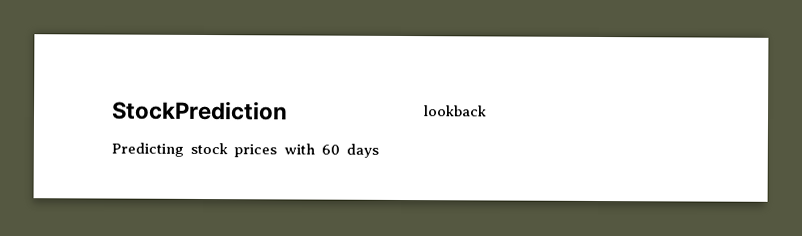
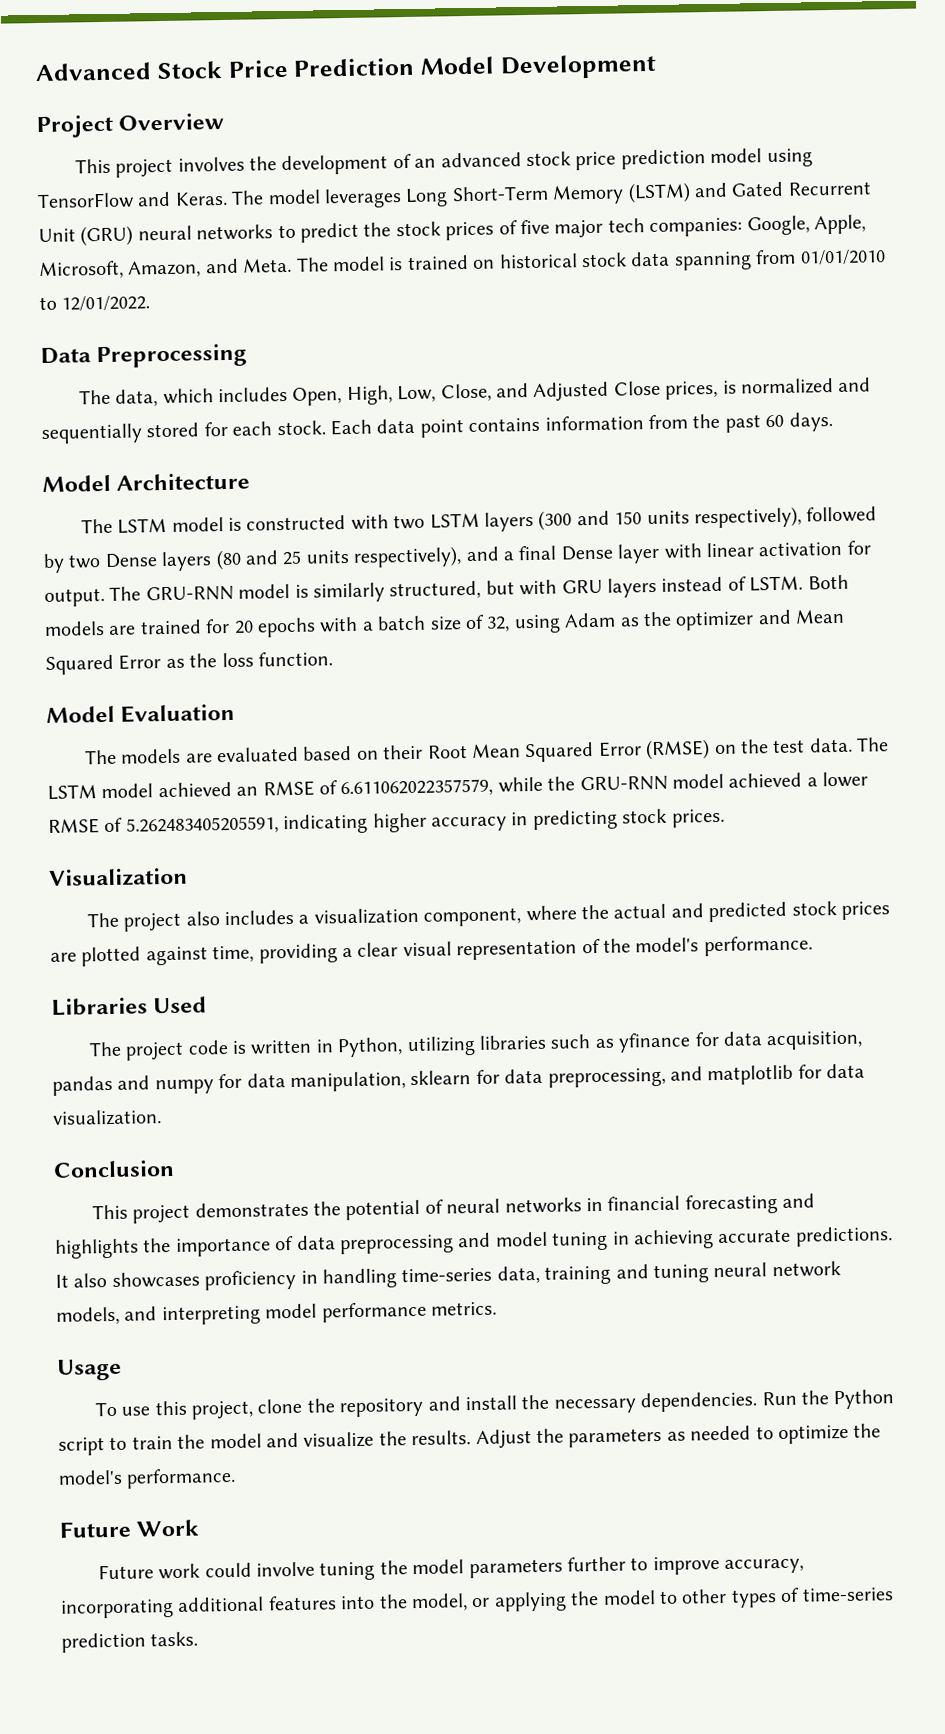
- StockPrediction
- Predicting stock prices with 60 days lookback
+ Advanced Stock Price Prediction Model Development
+ Project Overview
+ This project involves the development of an advanced stock price prediction model using TensorFlow and Keras. The model leverages Long Short-Term Memory (LSTM) and Gated Recurrent Unit (GRU) neural networks to predict the stock prices of five major tech companies: Google, Apple, Microsoft, Amazon, and Meta. The model is trained on historical stock data spanning from 01/01/2010 to 12/01/2022.
+ Data Preprocessing
+ The data, which includes Open, High, Low, Close, and Adjusted Close prices, is normalized and sequentially stored for each stock. Each data point contains information from the past 60 days.
+ Model Architecture
+ The LSTM model is constructed with two LSTM layers (300 and 150 units respectively), followed by two Dense layers (80 and 25 units respectively), and a final Dense layer with linear activation for output. The GRU-RNN model is similarly structured, but with GRU layers instead of LSTM. Both models are trained for 20 epochs with a batch size of 32, using Adam as the optimizer and Mean Squared Error as the loss function.
+ Model Evaluation
+ The models are evaluated based on their Root Mean Squared Error (RMSE) on the test data. The LSTM model achieved an RMSE of 6.611062022357579, while the GRU-RNN model achieved a lower RMSE of 5.262483405205591, indicating higher accuracy in predicting stock prices.
+ Visualization
+ The project also includes a visualization component, where the actual and predicted stock prices are plotted against time, providing a clear visual representation of the model's performance.
+ Libraries Used
+ The project code is written in Python, utilizing libraries such as yfinance for data acquisition, pandas and numpy for data manipulation, sklearn for data preprocessing, and matplotlib for data visualization.
+ Conclusion
+ This project demonstrates the potential of neural networks in financial forecasting and highlights the importance of data preprocessing and model tuning in achieving accurate predictions. It also showcases proficiency in handling time-series data, training and tuning neural network models, and interpreting model performance metrics.
+ Usage
+ To use this project, clone the repository and install the necessary dependencies. Run the Python script to train the model and visualize the results. Adjust the parameters as needed to optimize the model's performance.
+ Future Work
+ Future work could involve tuning the model parameters further to improve accuracy, incorporating additional features into the model, or applying the model to other types of time-series prediction tasks.

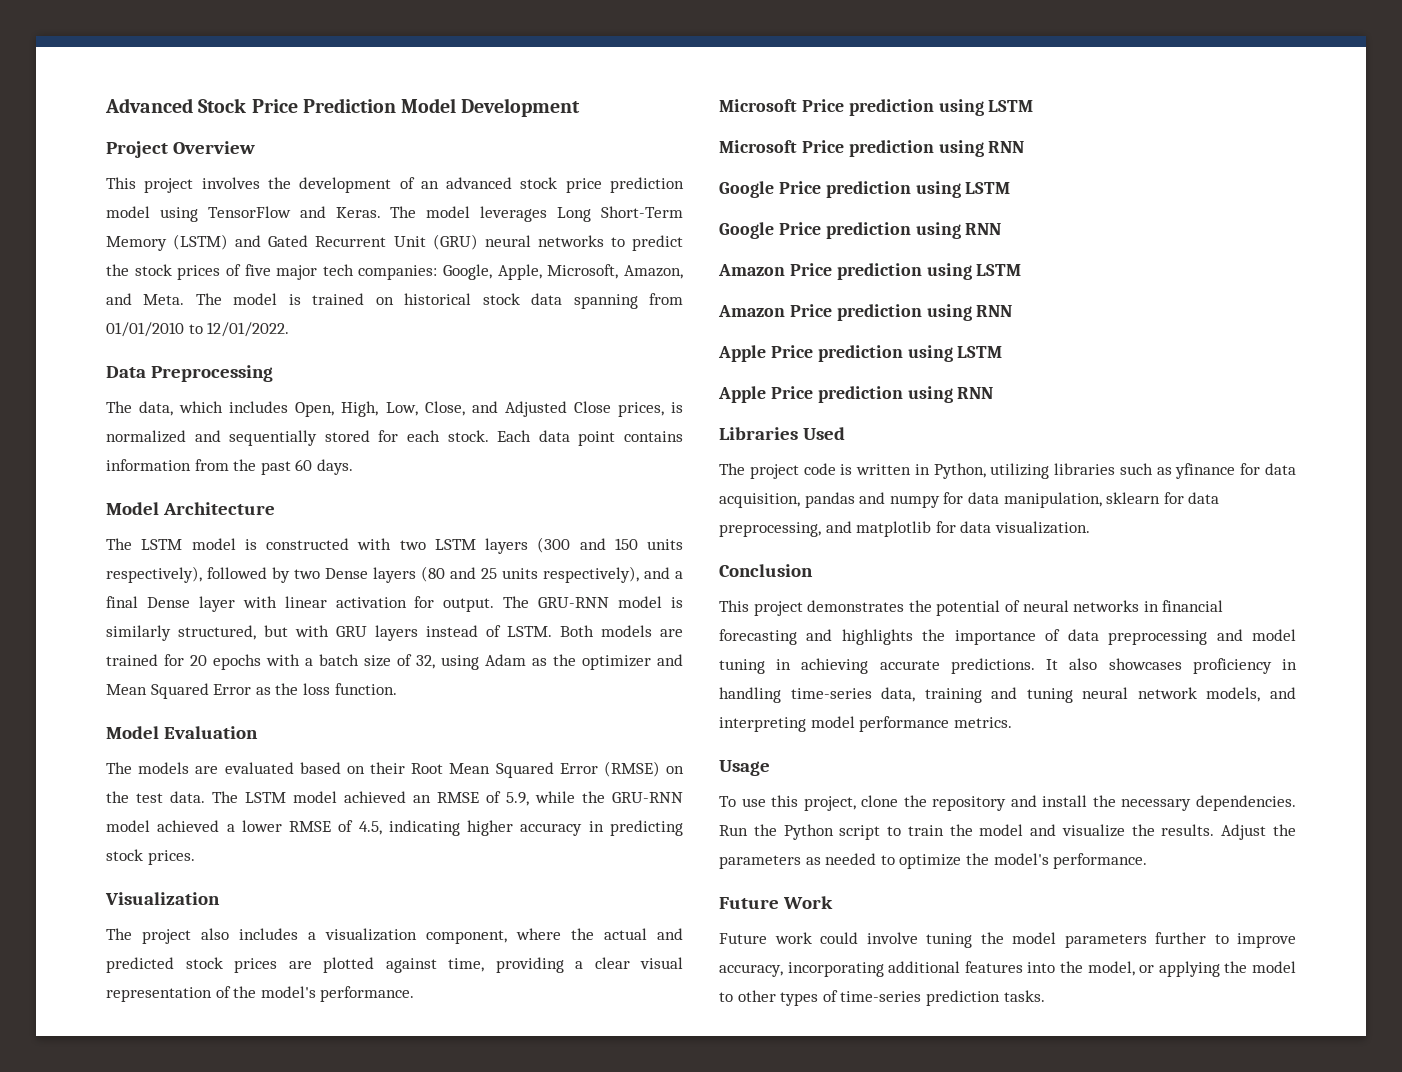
- The LSTM model achieved an RMSE of 6.611062022357579, while the GRU-RNN model achieved a lower RMSE of 5.262483405205591, indicating higher accuracy in predicting stock prices.
+ The LSTM model achieved an RMSE of 5.9, while the GRU-RNN model achieved a lower RMSE of 4.5, indicating higher accuracy in predicting stock prices.
+ Microsoft Price prediction using LSTM
+ Microsoft Price prediction using RNN
+ Google Price prediction using LSTM
+ Google Price prediction using RNN
+ Amazon Price prediction using LSTM
+ Amazon Price prediction using RNN
+ Apple Price prediction using LSTM
+ Apple Price prediction using RNN

